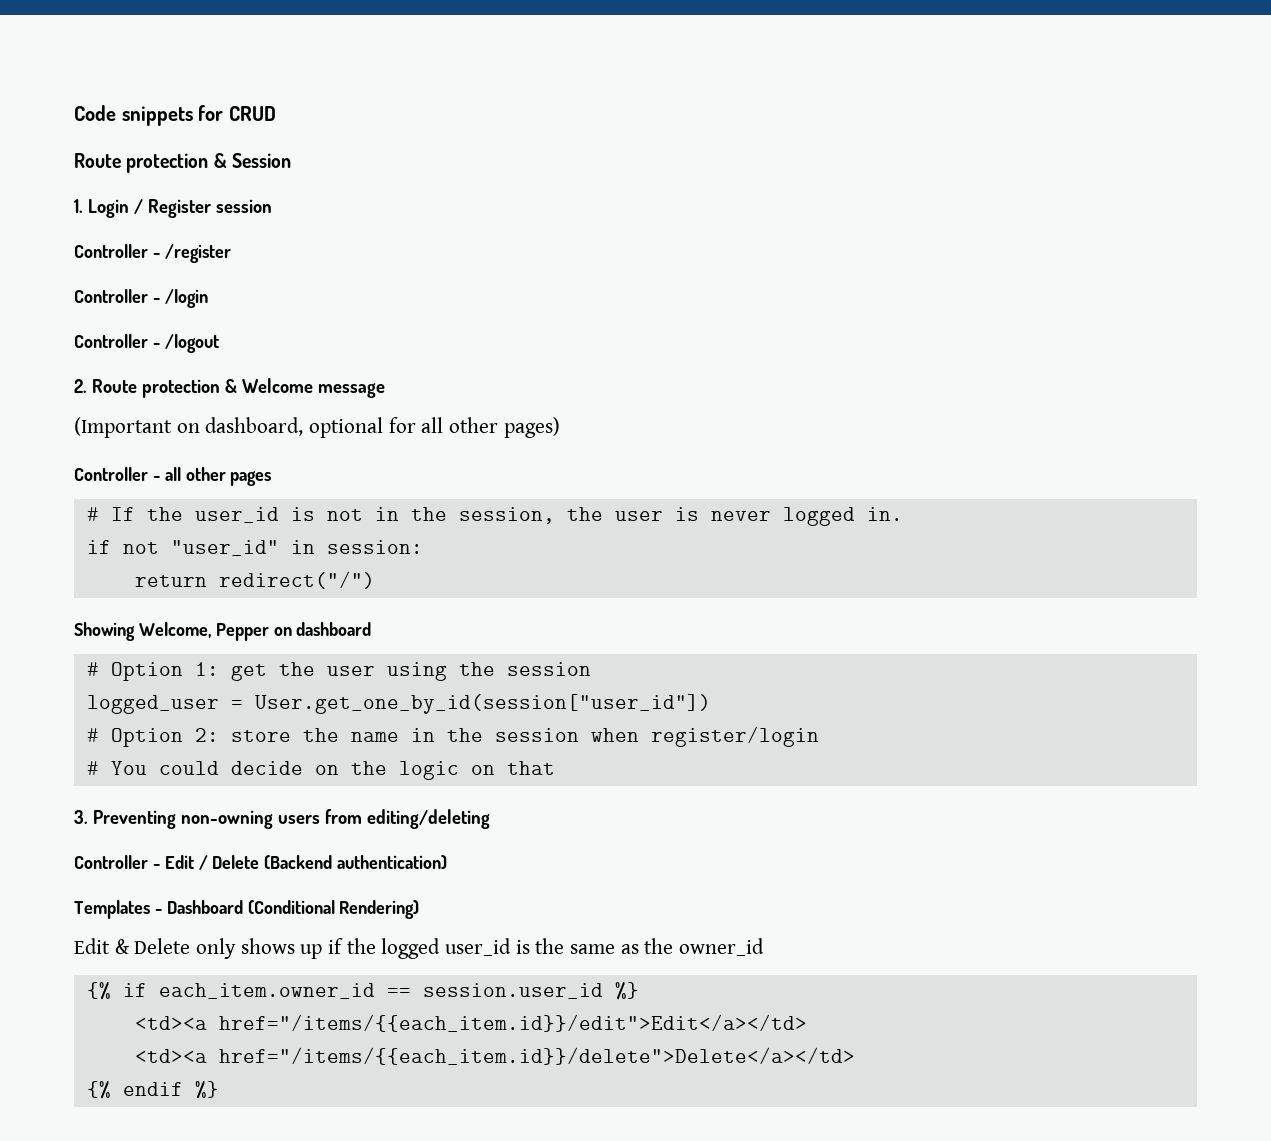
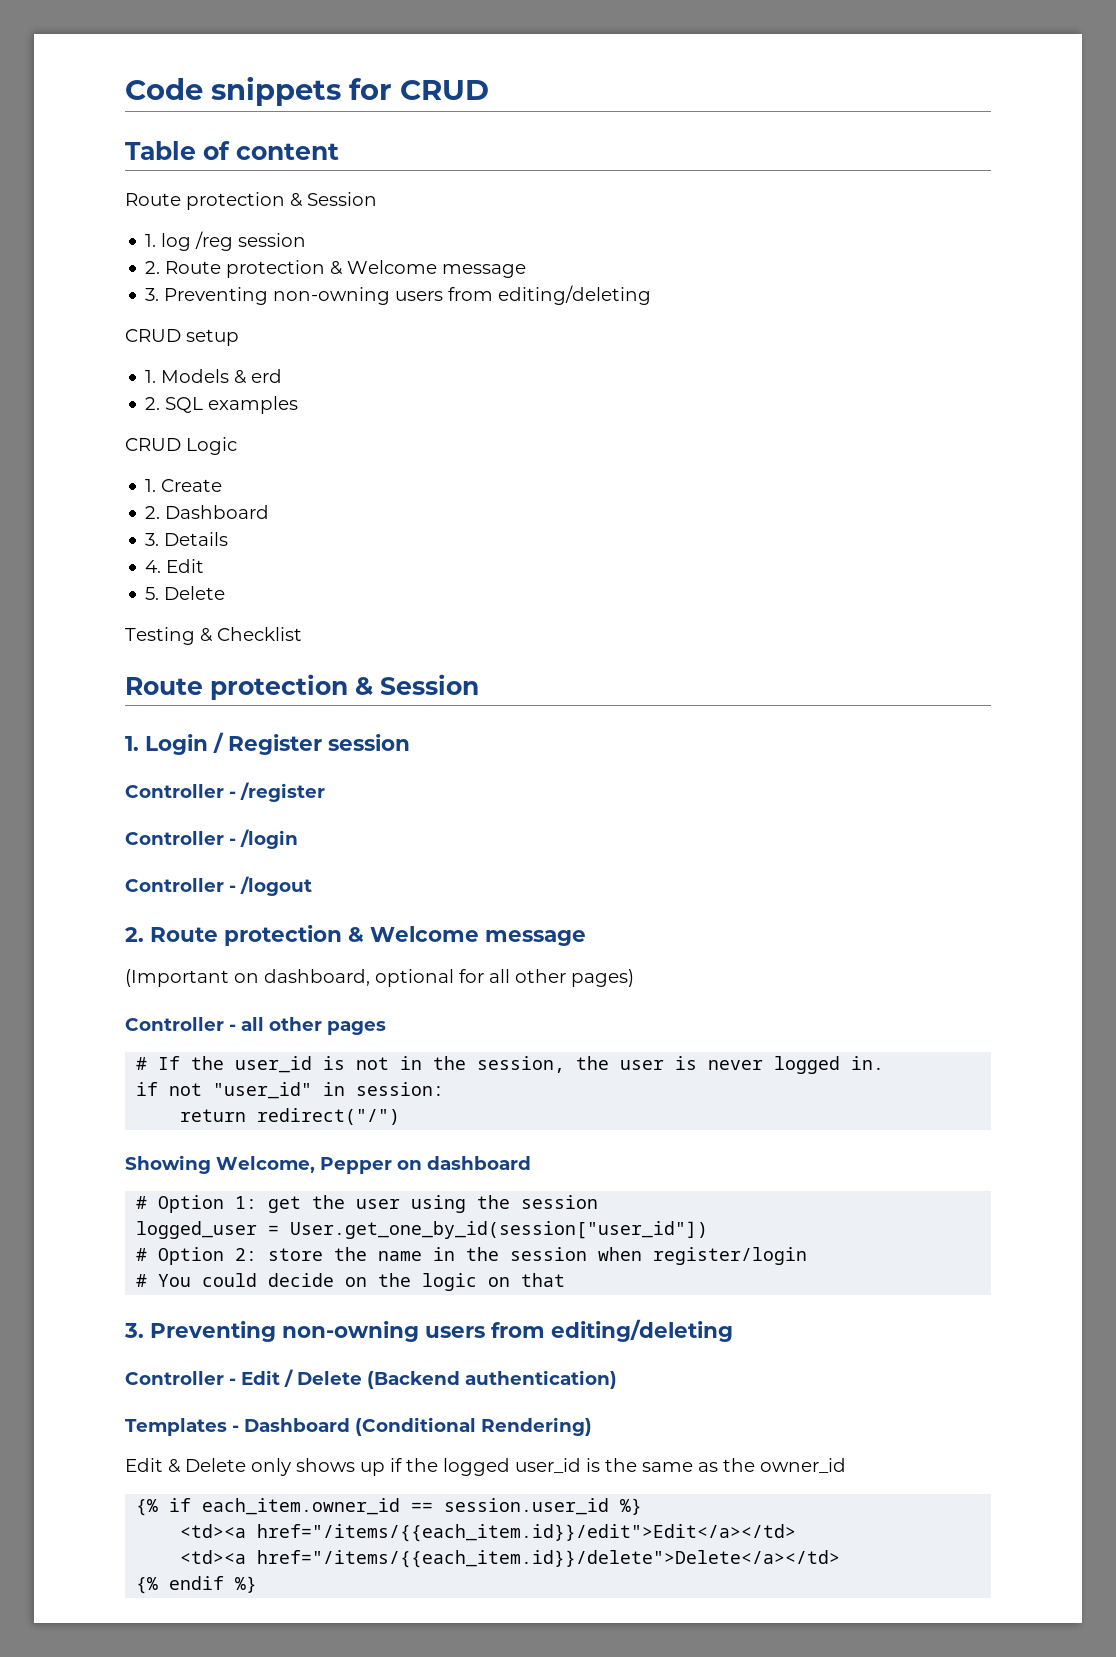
+ Table of content
+ Route protection & Session
+ 1. log /reg session
+ 2. Route protection & Welcome message
+ 3. Preventing non-owning users from editing/deleting
+ CRUD setup
+ 1. Models & erd
+ 2. SQL examples
+ CRUD Logic
+ 1. Create
+ 2. Dashboard
+ 3. Details
+ 4. Edit
+ 5. Delete
+ Testing & Checklist

